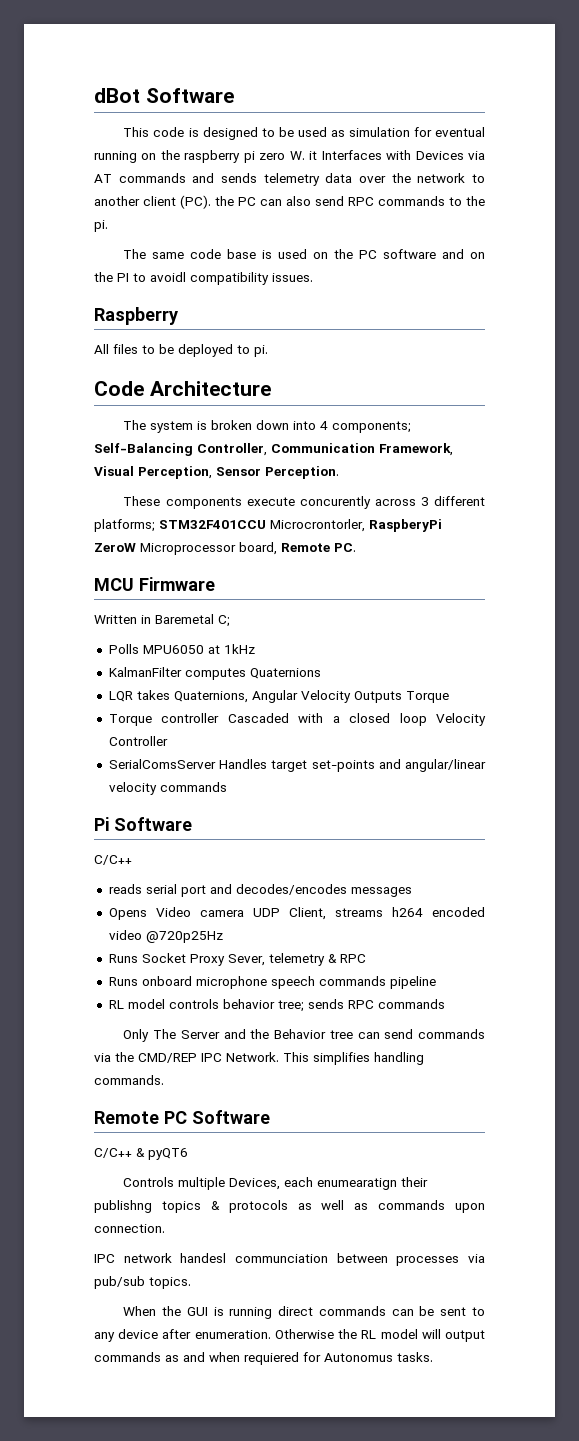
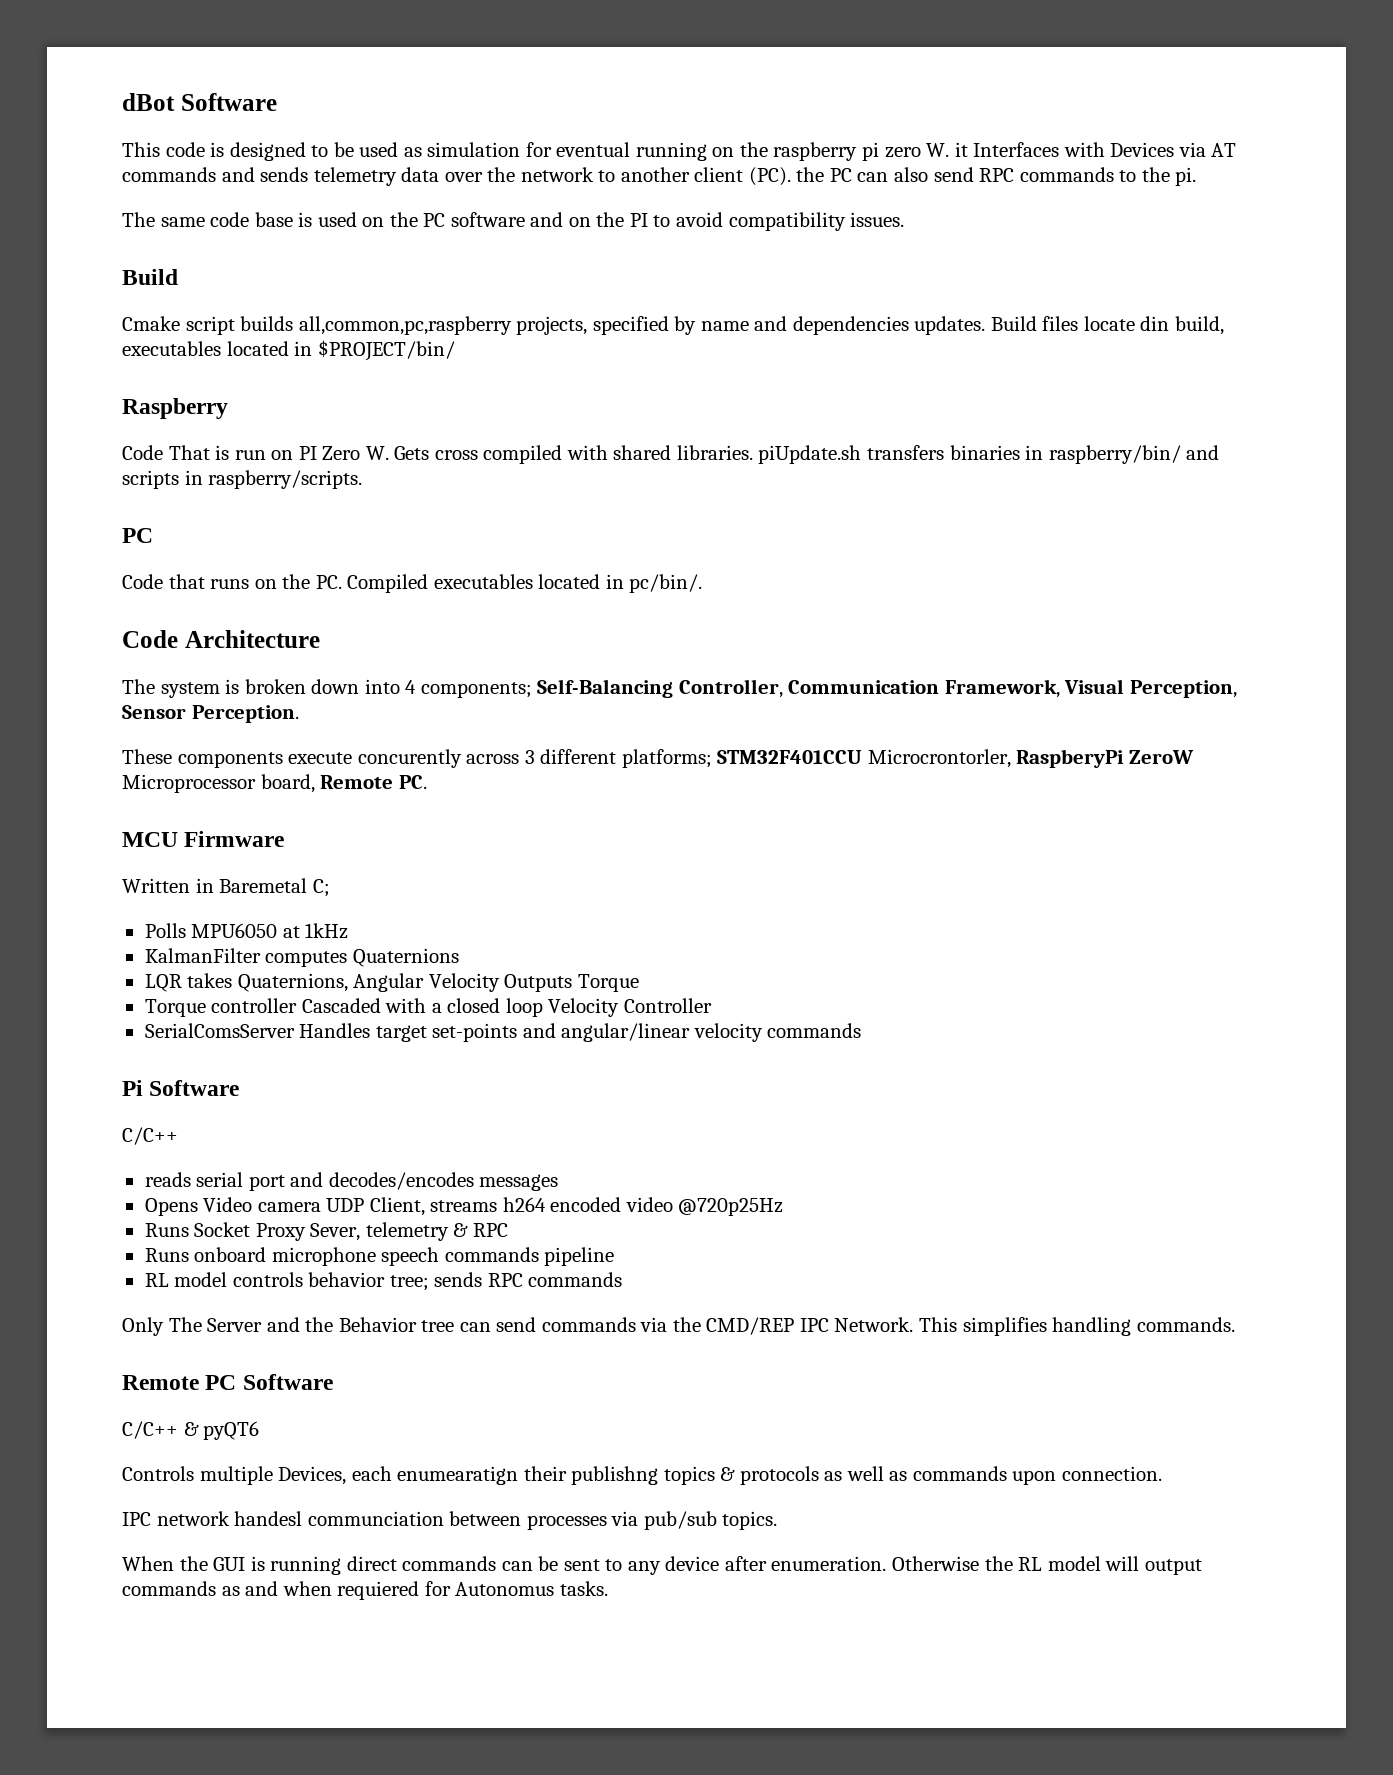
- The same code base is used on the PC software and on the PI to avoidl compatibility issues.
+ The same code base is used on the PC software and on the PI to avoid compatibility issues.
+ Build
+ Cmake script builds all,common,pc,raspberry projects, specified by name and dependencies updates. Build files locate din build, executables located in $PROJECT/bin/
  Raspberry
- All files to be deployed to pi.
+ Code That is run on PI Zero W. Gets cross compiled with shared libraries. piUpdate.sh transfers binaries in raspberry/bin/ and scripts in raspberry/scripts.
+ PC
+ Code that runs on the PC. Compiled executables located in pc/bin/.

